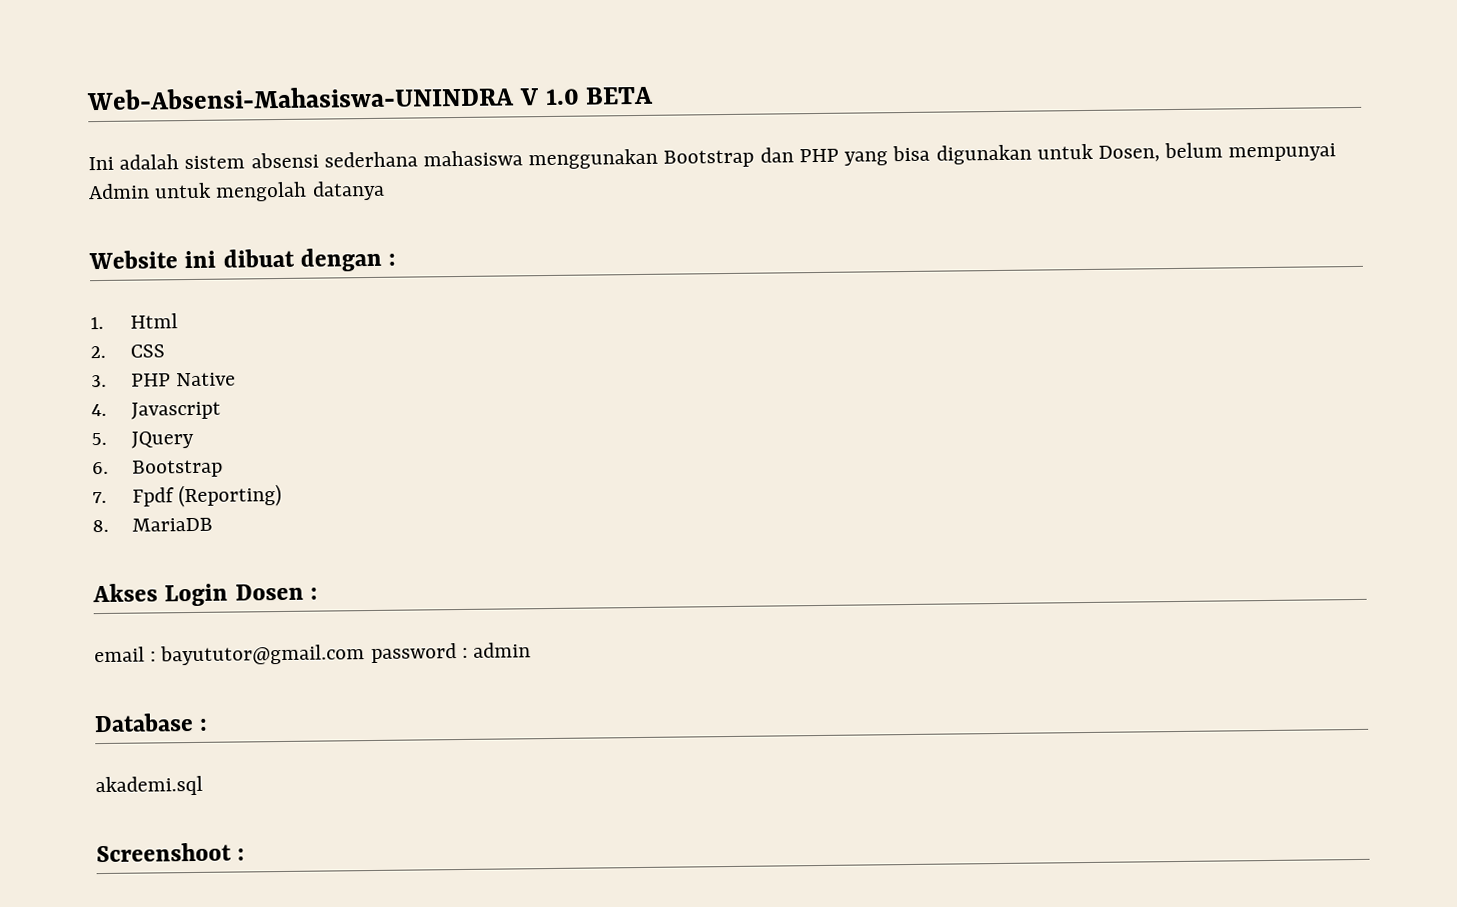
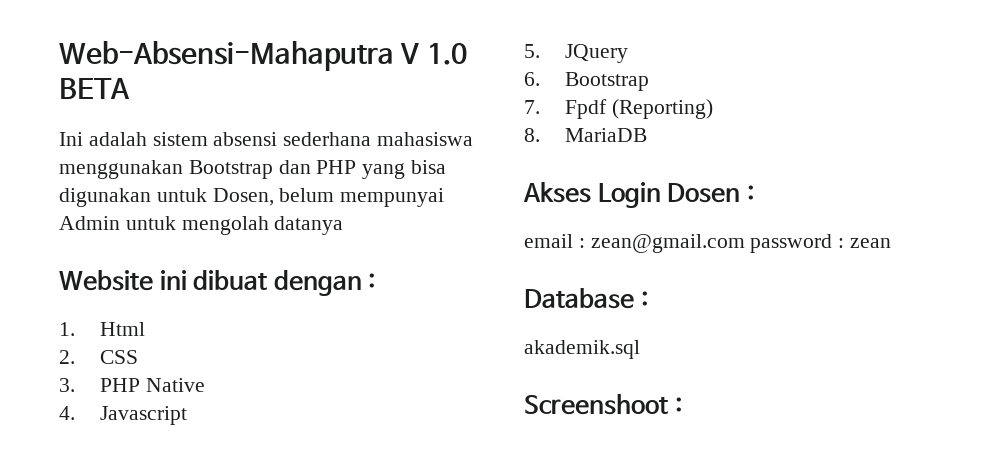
- Web-Absensi-Mahasiswa-UNINDRA V 1.0 BETA
+ Web-Absensi-Mahaputra V 1.0 BETA
- email : bayututor@gmail.com password : admin
+ email : zean@gmail.com password : zean
- akademi.sql
+ akademik.sql

